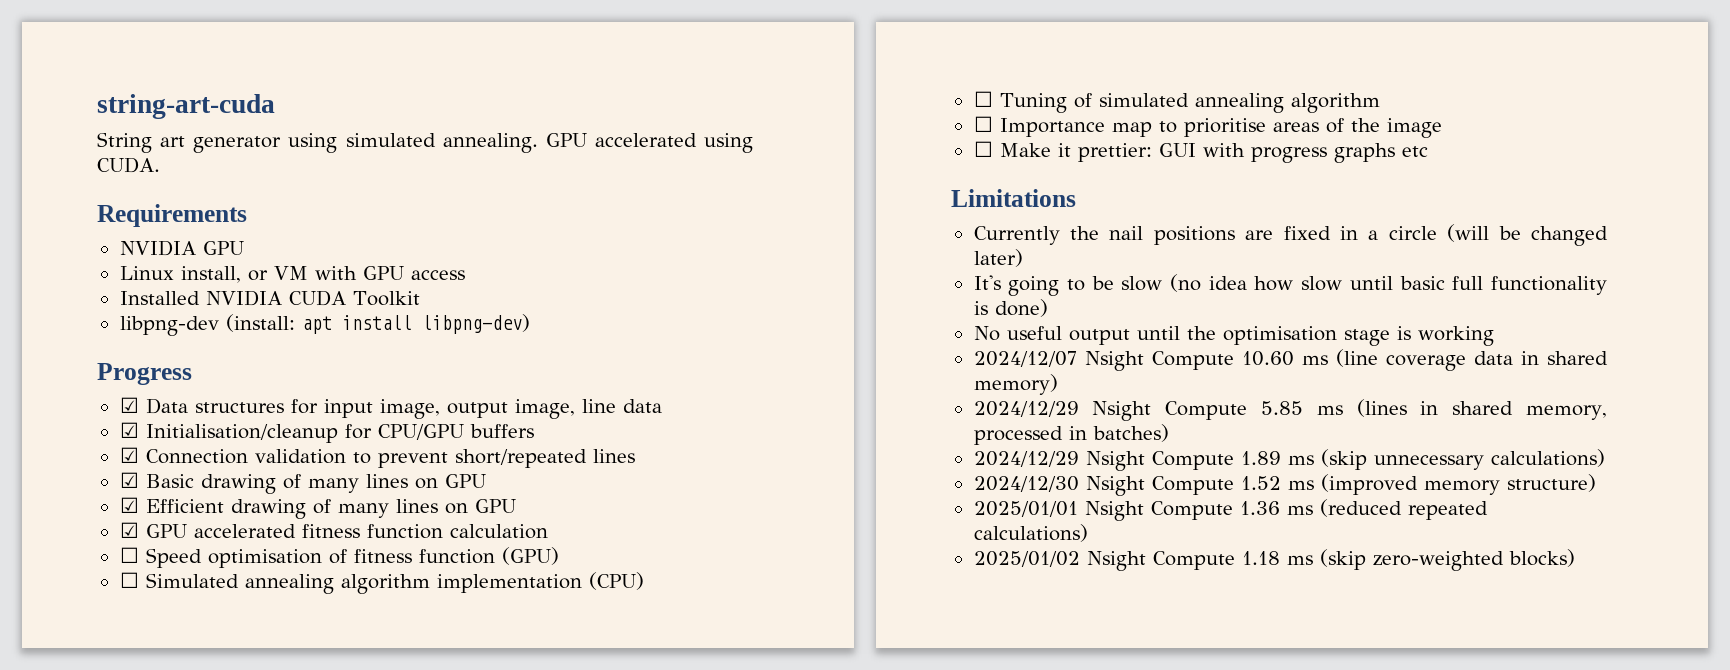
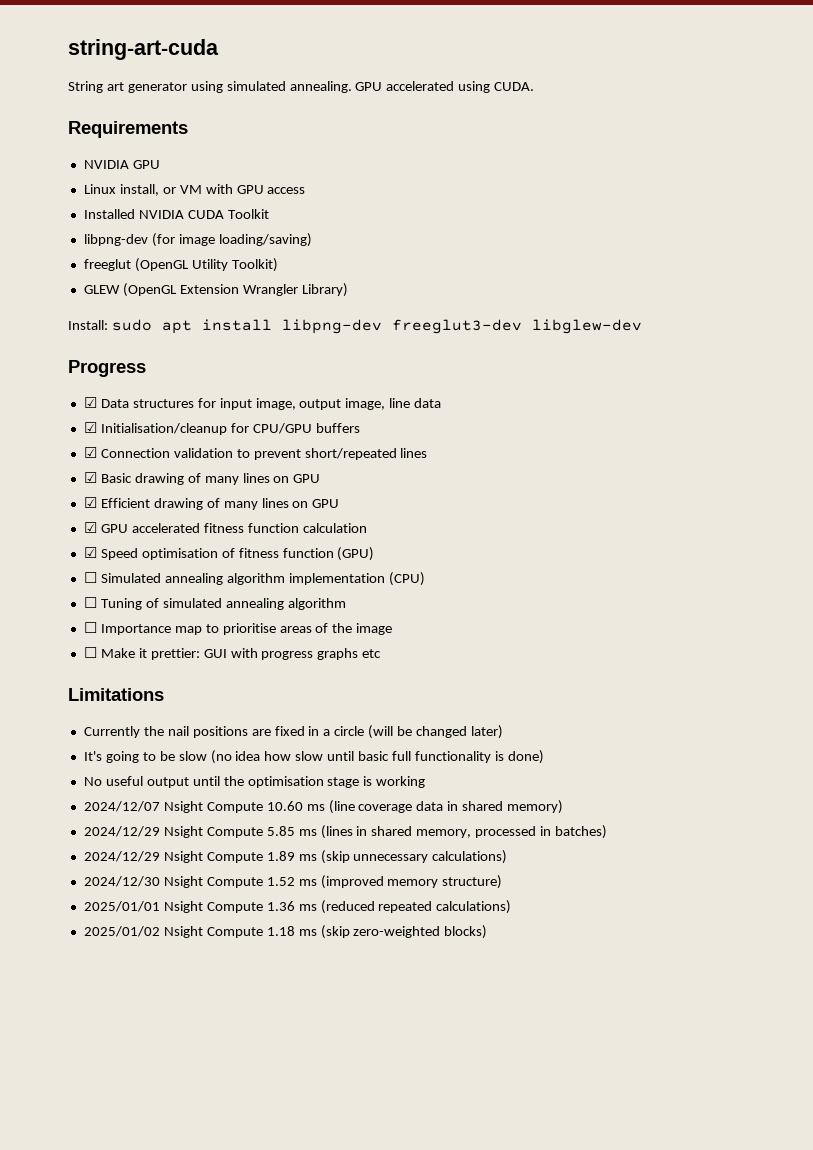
- libpng-dev (install: apt install libpng-dev)
+ libpng-dev (for image loading/saving)
+ freeglut (OpenGL Utility Toolkit)
+ GLEW (OpenGL Extension Wrangler Library)
+ Install: sudo apt install libpng-dev freeglut3-dev libglew-dev
- ☐ Speed optimisation of fitness function (GPU)
+ ☑ Speed optimisation of fitness function (GPU)

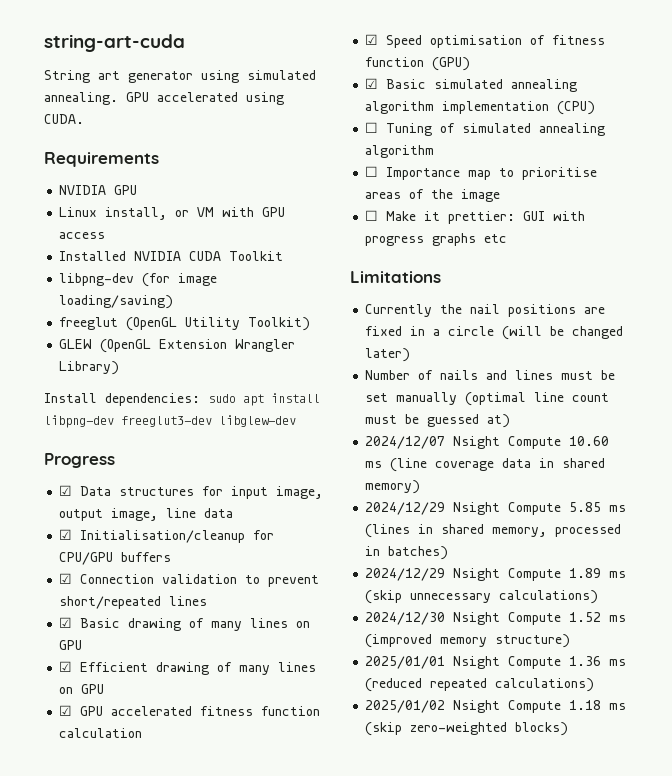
- Install: sudo apt install libpng-dev freeglut3-dev libglew-dev
+ Install dependencies: sudo apt install libpng-dev freeglut3-dev libglew-dev
- ☐ Simulated annealing algorithm implementation (CPU)
+ ☑ Basic simulated annealing algorithm implementation (CPU)
- It's going to be slow (no idea how slow until basic full functionality is done)
- No useful output until the optimisation stage is working
+ Number of nails and lines must be set manually (optimal line count must be guessed at)

